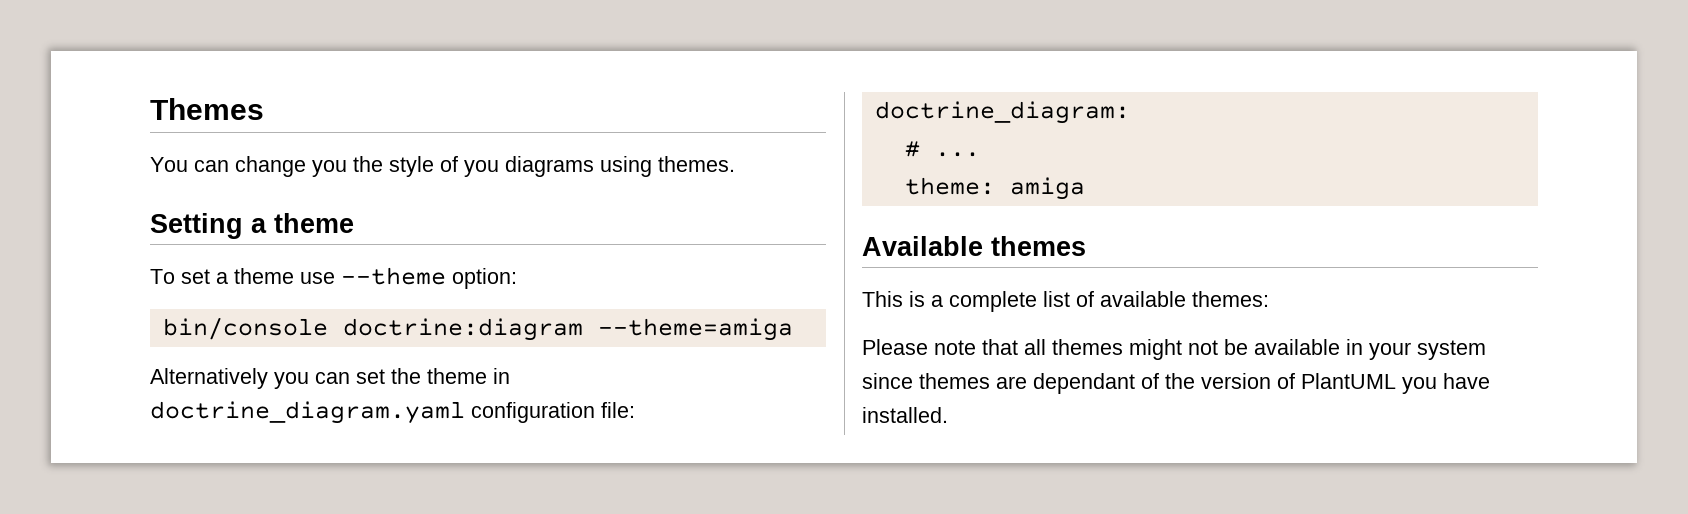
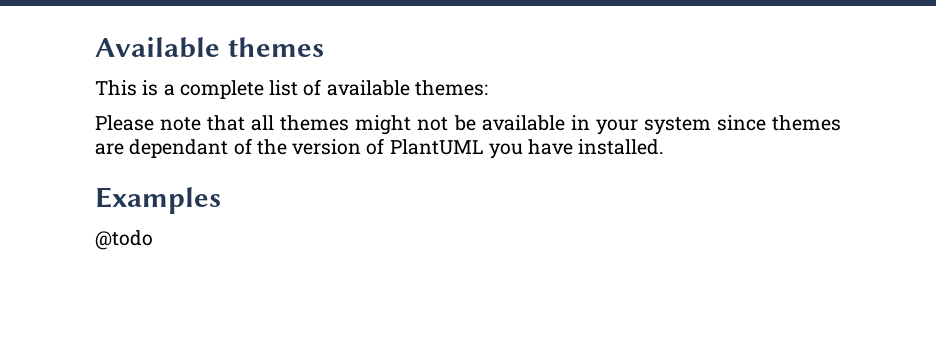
- Themes
- You can change you the style of you diagrams using themes.
- Setting a theme
- To set a theme use --theme option:
- bin/console doctrine:diagram --theme=amiga
- Alternatively you can set the theme in doctrine_diagram.yaml configuration file:
- doctrine_diagram:
- # ...
- theme: amiga
+ Examples
+ @todo

